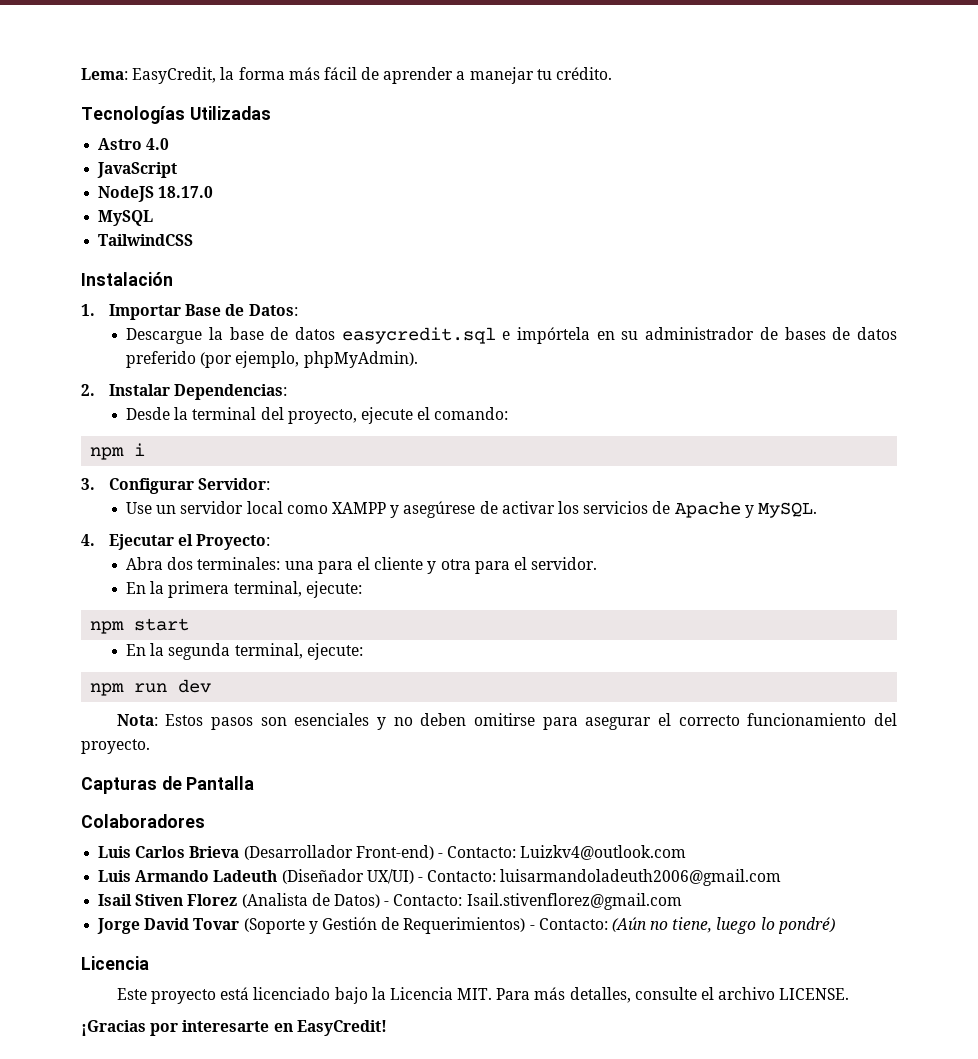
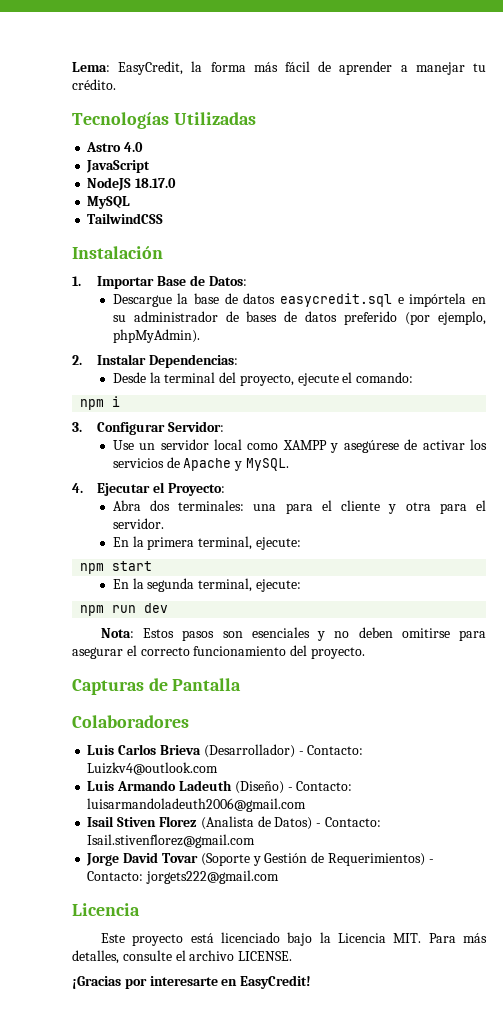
- Luis Carlos Brieva (Desarrollador Front-end) - Contacto: Luizkv4@outlook.com
+ Luis Carlos Brieva (Desarrollador) - Contacto: Luizkv4@outlook.com
- Luis Armando Ladeuth (Diseñador UX/UI) - Contacto: luisarmandoladeuth2006@gmail.com
+ Luis Armando Ladeuth (Diseño) - Contacto: luisarmandoladeuth2006@gmail.com
- Jorge David Tovar (Soporte y Gestión de Requerimientos) - Contacto: (Aún no tiene, luego lo pondré)
+ Jorge David Tovar (Soporte y Gestión de Requerimientos) - Contacto: jorgets222@gmail.com

